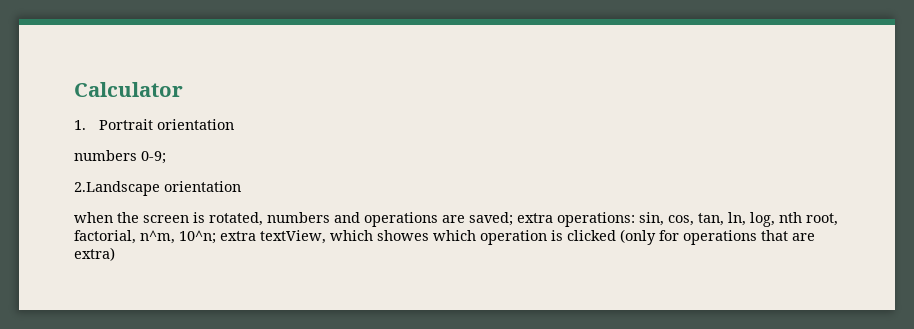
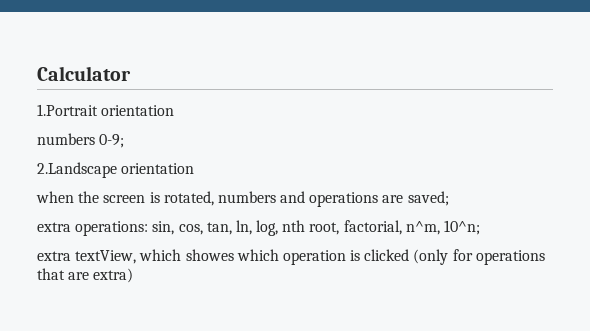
- 1. Portrait orientation
+ 1.Portrait orientation
- when the screen is rotated, numbers and operations are saved; extra operations: sin, cos, tan, ln, log, nth root, factorial, n^m, 10^n; extra textView, which showes which operation is clicked (only for operations that are extra)
+ when the screen is rotated, numbers and operations are saved;
+ extra operations: sin, cos, tan, ln, log, nth root, factorial, n^m, 10^n;
+ extra textView, which showes which operation is clicked (only for operations that are extra)

